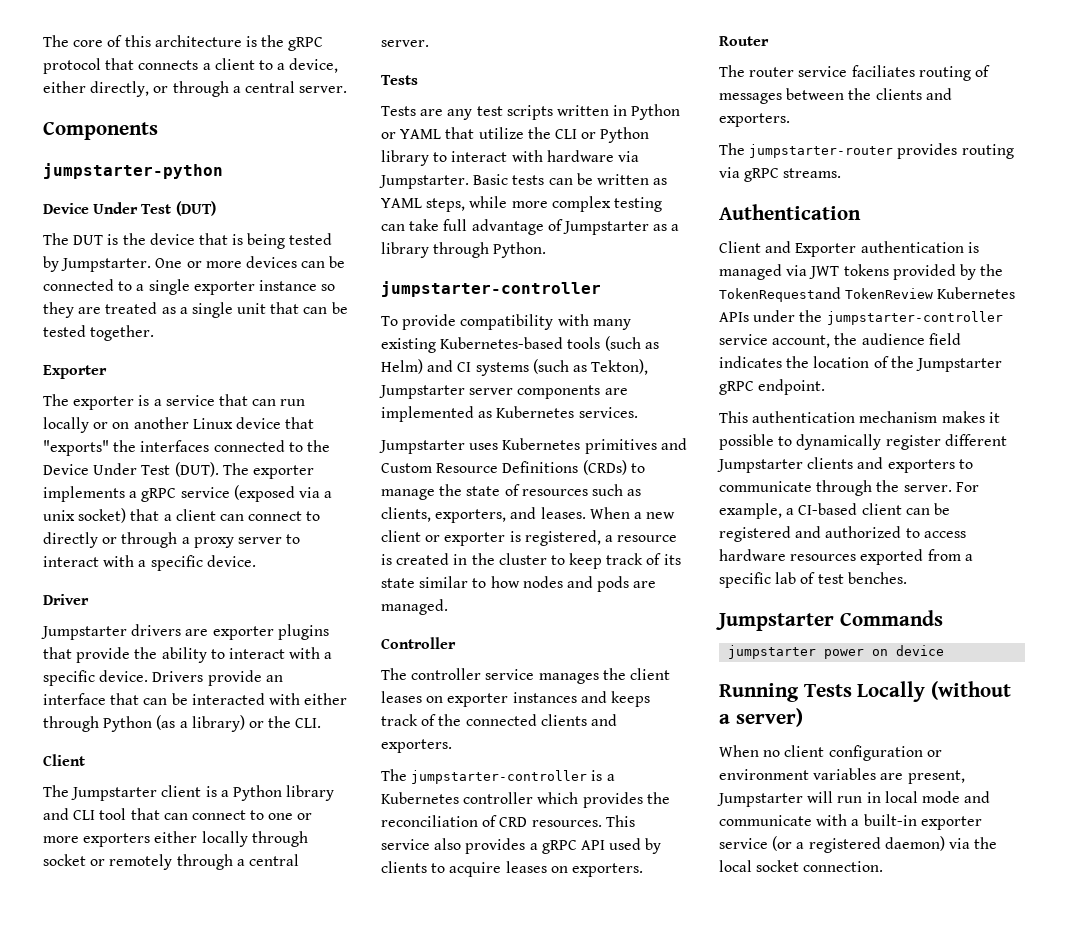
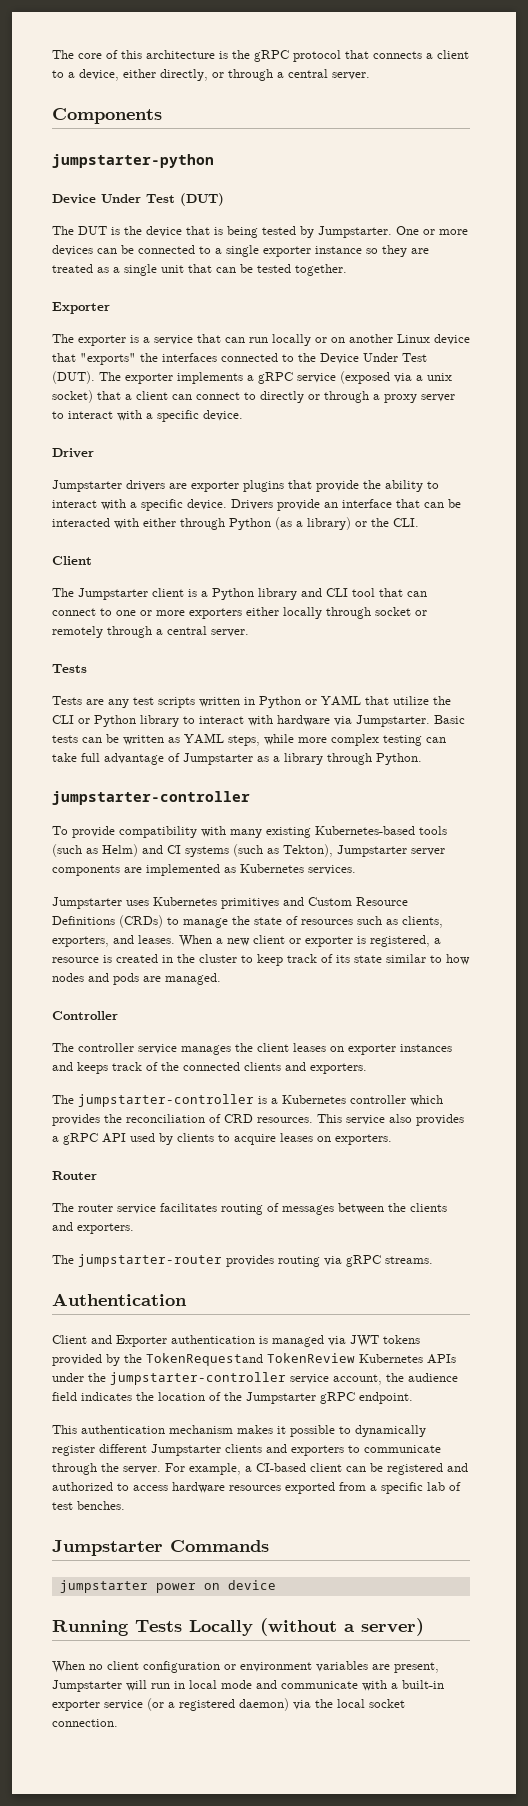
- The router service faciliates routing of messages between the clients and exporters.
+ The router service facilitates routing of messages between the clients and exporters.

